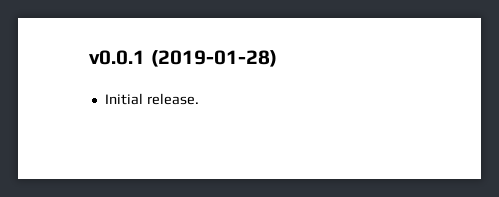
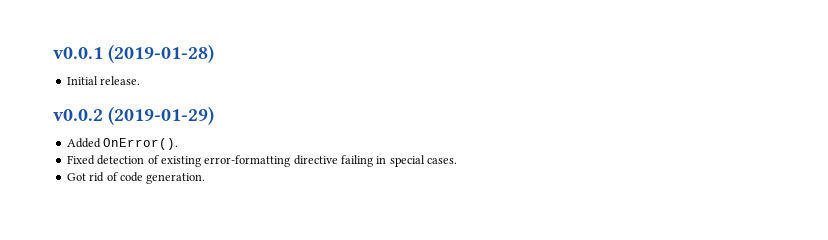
+ v0.0.2 (2019-01-29)
+ Added OnError().
+ Fixed detection of existing error-formatting directive failing in special cases.
+ Got rid of code generation.

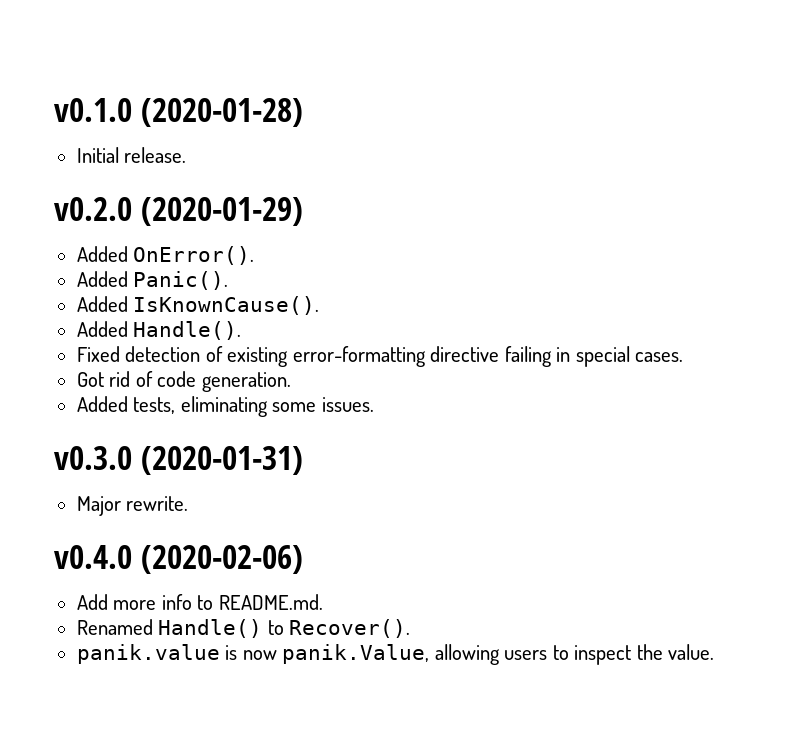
- v0.0.1 (2019-01-28)
+ v0.1.0 (2020-01-28)
- v0.0.2 (2019-01-29)
+ v0.2.0 (2020-01-29)
+ Added Panic().
+ Added IsKnownCause().
+ Added Handle().
+ Added tests, eliminating some issues.
+ v0.3.0 (2020-01-31)
+ Major rewrite.
+ v0.4.0 (2020-02-06)
+ Add more info to README.md.
+ Renamed Handle() to Recover().
+ panik.value is now panik.Value, allowing users to inspect the value.

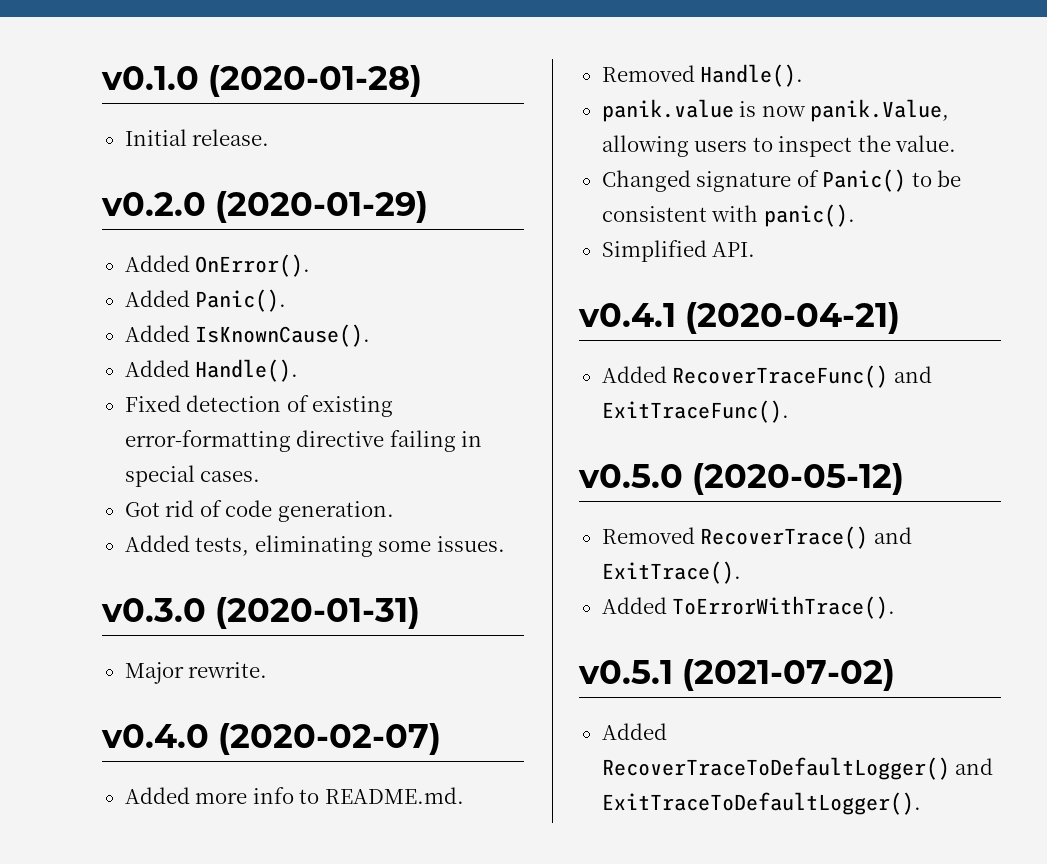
- v0.4.0 (2020-02-06)
- Add more info to README.md.
+ v0.4.0 (2020-02-07)
+ Added more info to README.md.
- Renamed Handle() to Recover().
+ Removed Handle().
+ Changed signature of Panic() to be consistent with panic().
+ Simplified API.
+ v0.4.1 (2020-04-21)
+ Added RecoverTraceFunc() and ExitTraceFunc().
+ v0.5.0 (2020-05-12)
+ Removed RecoverTrace() and ExitTrace().
+ Added ToErrorWithTrace().
+ v0.5.1 (2021-07-02)
+ Added RecoverTraceToDefaultLogger() and ExitTraceToDefaultLogger().

